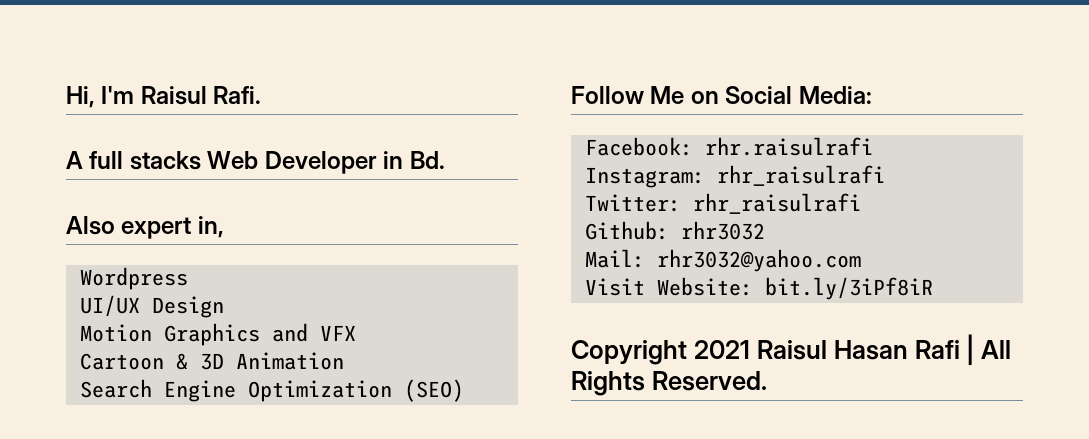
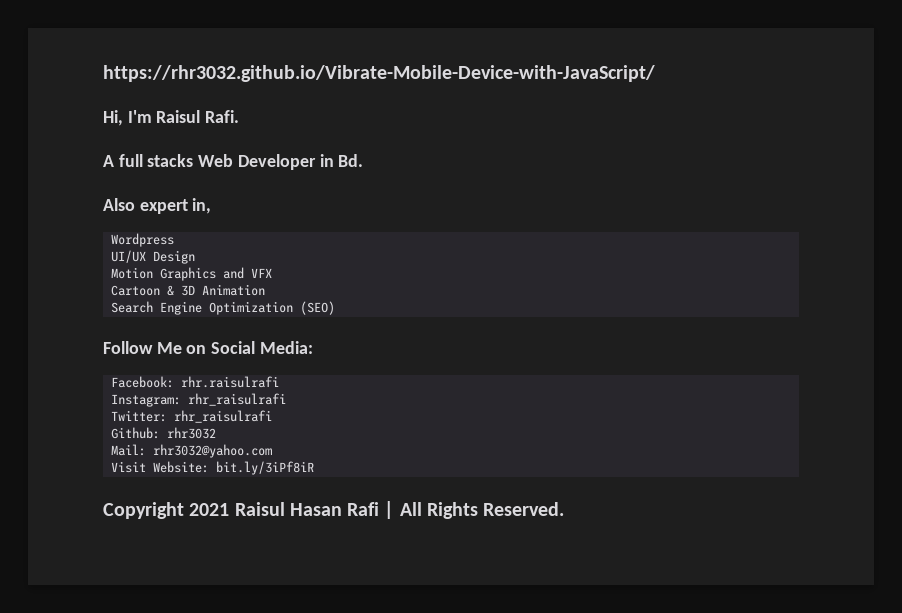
+ https://rhr3032.github.io/Vibrate-Mobile-Device-with-JavaScript/

